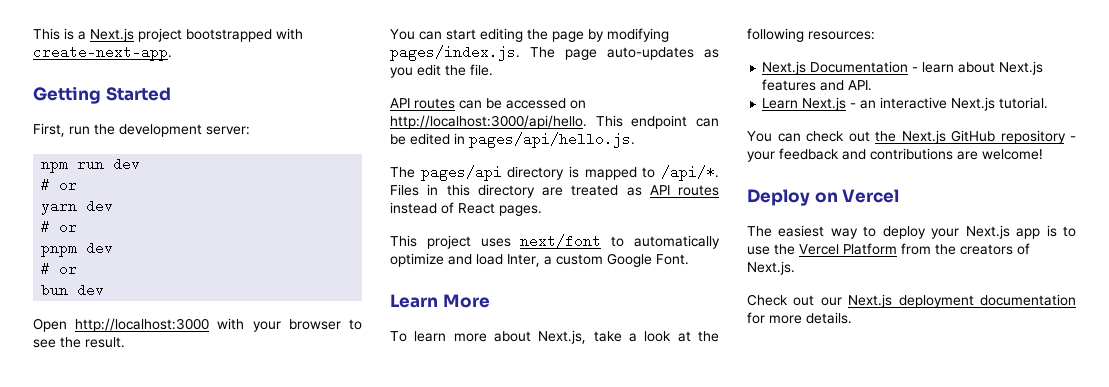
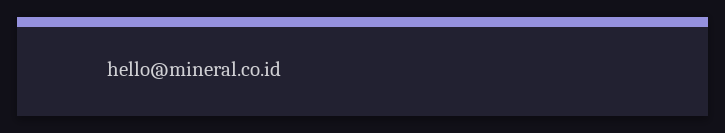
- This is a Next.js project bootstrapped with create-next-app.
- Getting Started
- First, run the development server:
- npm run dev
- # or
- yarn dev
- # or
- pnpm dev
- # or
- bun dev
- Open http://localhost:3000 with your browser to see the result.
- You can start editing the page by modifying pages/index.js. The page auto-updates as you edit the file.
- API routes can be accessed on http://localhost:3000/api/hello. This endpoint can be edited in pages/api/hello.js.
- The pages/api directory is mapped to /api/*. Files in this directory are treated as API routes instead of React pages.
- This project uses next/font to automatically optimize and load Inter, a custom Google Font.
- Learn More
- To learn more about Next.js, take a look at the following resources:
- Next.js Documentation - learn about Next.js features and API.
- Learn Next.js - an interactive Next.js tutorial.
- You can check out the Next.js GitHub repository - your feedback and contributions are welcome!
- Deploy on Vercel
- The easiest way to deploy your Next.js app is to use the Vercel Platform from the creators of Next.js.
- Check out our Next.js deployment documentation for more details.
+ hello@mineral.co.id

